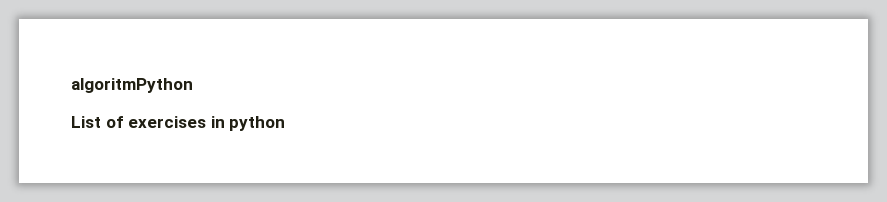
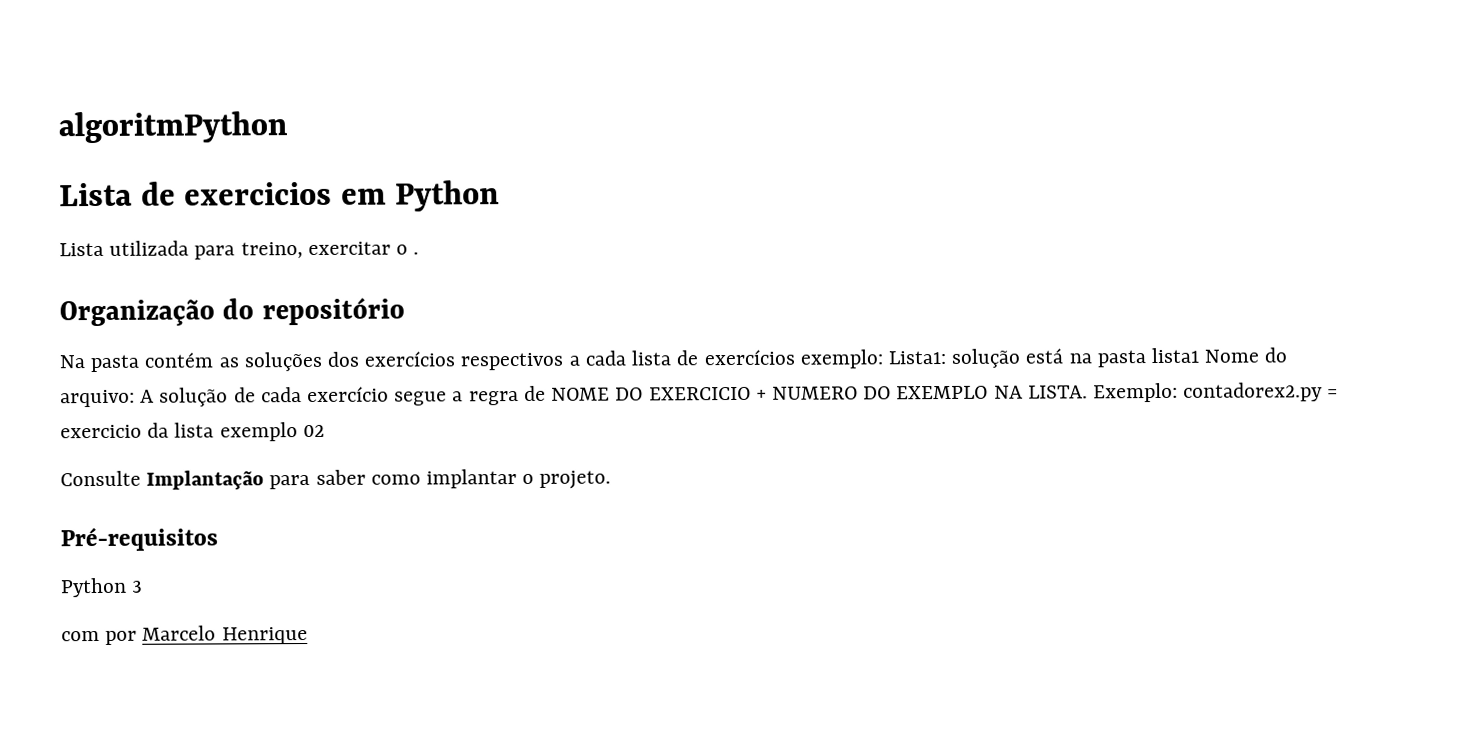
- List of exercises in python
+ Lista de exercicios em Python
+ Lista utilizada para treino, exercitar o .
+ Organização do repositório
+ Na pasta contém as soluções dos exercícios respectivos a cada lista de exercícios exemplo: Lista1: solução está na pasta lista1 Nome do arquivo: A solução de cada exercício segue a regra de NOME DO EXERCICIO + NUMERO DO EXEMPLO NA LISTA. Exemplo: contadorex2.py = exercicio da lista exemplo 02
+ Consulte Implantação para saber como implantar o projeto.
+ Pré-requisitos
+ Python 3
+ com por Marcelo Henrique

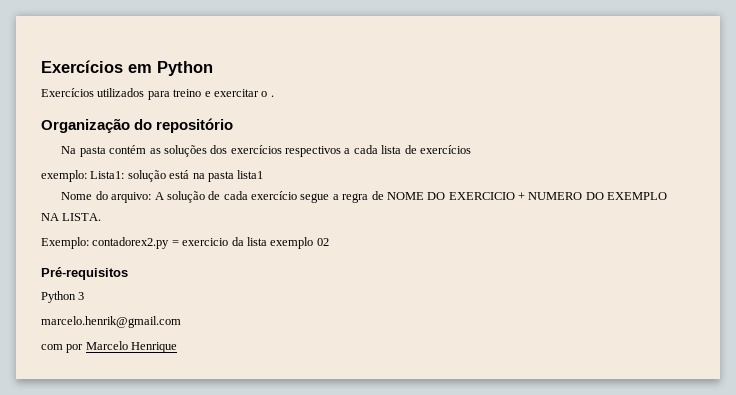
- algoritmPython
- Lista de exercicios em Python
- Lista utilizada para treino, exercitar o .
+ Exercícios em Python
+ Exercícios utilizados para treino e exercitar o .
- Na pasta contém as soluções dos exercícios respectivos a cada lista de exercícios exemplo: Lista1: solução está na pasta lista1 Nome do arquivo: A solução de cada exercício segue a regra de NOME DO EXERCICIO + NUMERO DO EXEMPLO NA LISTA. Exemplo: contadorex2.py = exercicio da lista exemplo 02
+ Na pasta contém as soluções dos exercícios respectivos a cada lista de exercícios
+ exemplo: Lista1: solução está na pasta lista1
+ Nome do arquivo: A solução de cada exercício segue a regra de NOME DO EXERCICIO + NUMERO DO EXEMPLO NA LISTA.
+ Exemplo: contadorex2.py = exercicio da lista exemplo 02
- Consulte Implantação para saber como implantar o projeto.
+ marcelo.henrik@gmail.com

